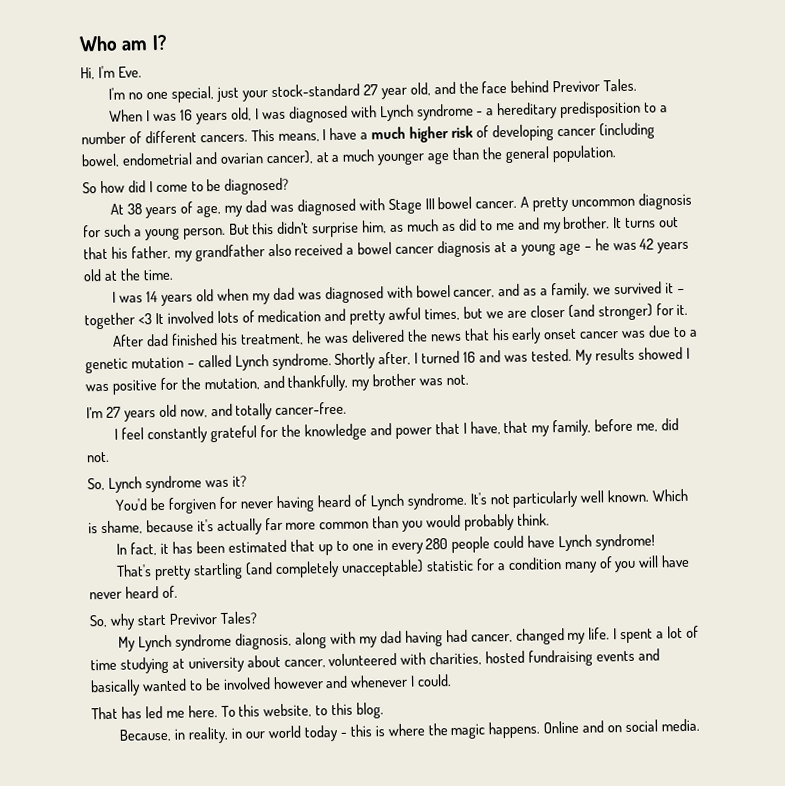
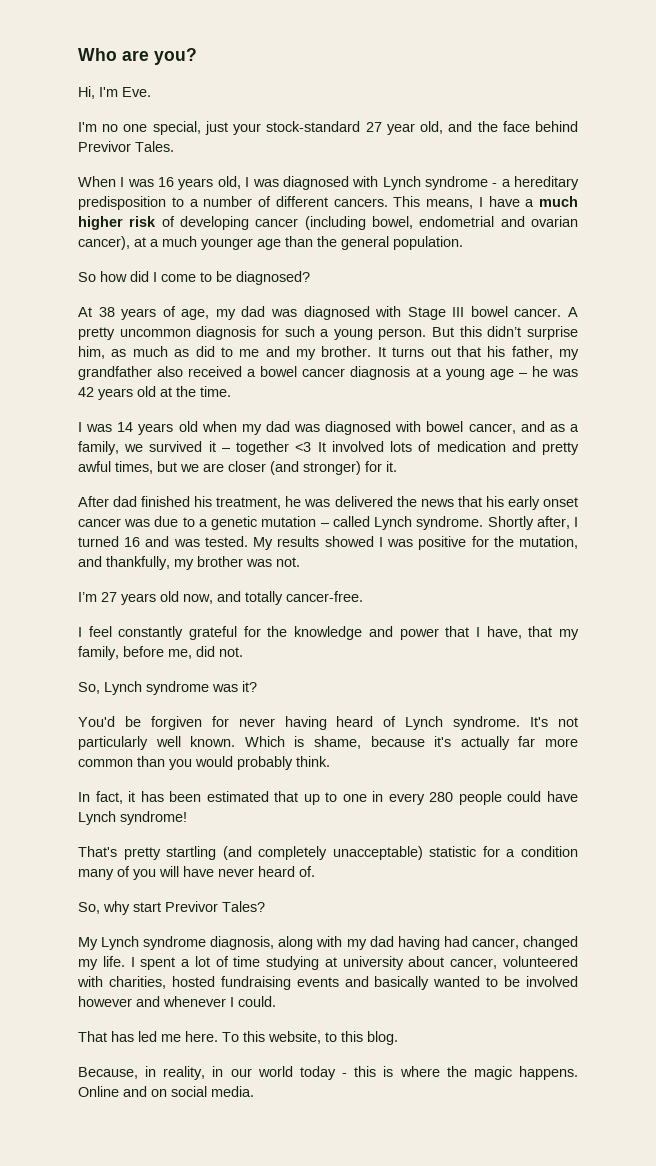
- Who am I?
+ Who are you?

